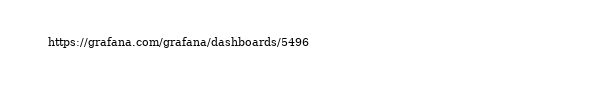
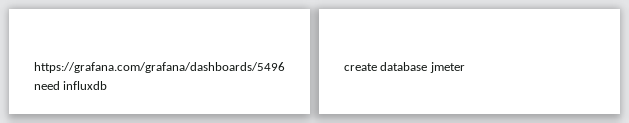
+ need influxdb
+ create database jmeter

